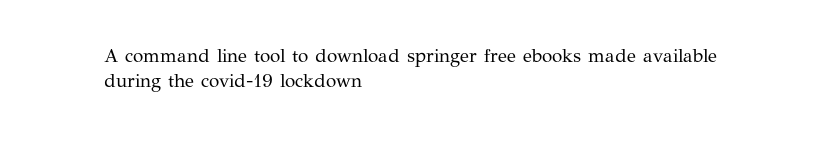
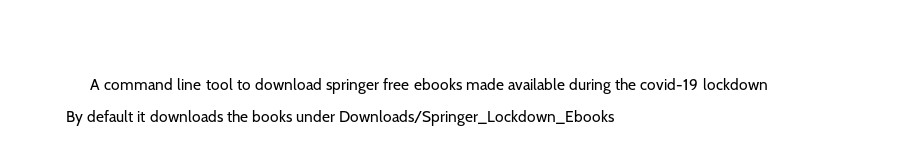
+ By default it downloads the books under Downloads/Springer_Lockdown_Ebooks

